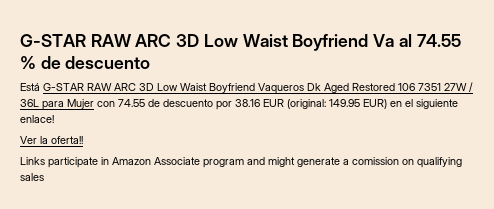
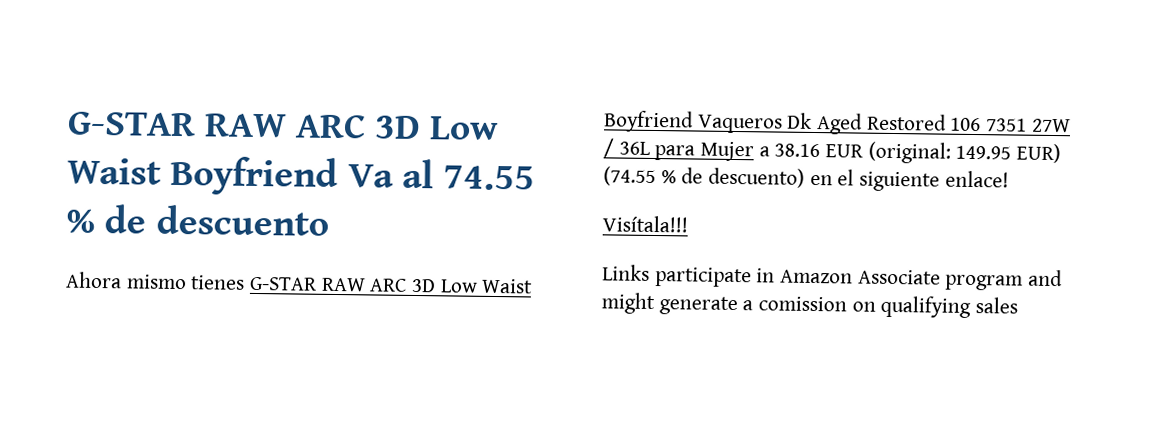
- Está G-STAR RAW ARC 3D Low Waist Boyfriend Vaqueros Dk Aged Restored 106 7351 27W / 36L para Mujer con 74.55 de descuento por 38.16 EUR (original: 149.95 EUR) en el siguiente enlace!
+ Ahora mismo tienes G-STAR RAW ARC 3D Low Waist Boyfriend Vaqueros Dk Aged Restored 106 7351 27W / 36L para Mujer a 38.16 EUR (original: 149.95 EUR) (74.55 % de descuento) en el siguiente enlace!
- Ver la oferta!!
+ Visítala!!!

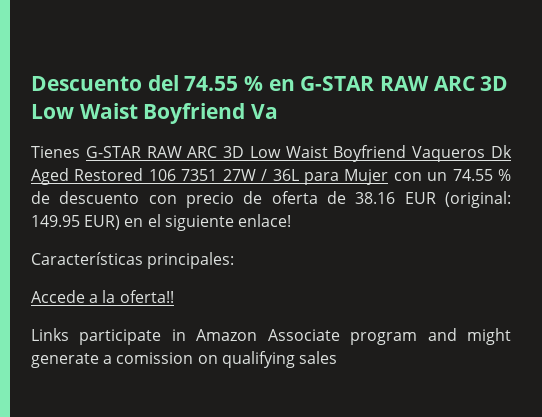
- G-STAR RAW ARC 3D Low Waist Boyfriend Va al 74.55 % de descuento
- Ahora mismo tienes G-STAR RAW ARC 3D Low Waist Boyfriend Vaqueros Dk Aged Restored 106 7351 27W / 36L para Mujer a 38.16 EUR (original: 149.95 EUR) (74.55 % de descuento) en el siguiente enlace!
+ Descuento del 74.55 % en G-STAR RAW ARC 3D Low Waist Boyfriend Va
+ Tienes G-STAR RAW ARC 3D Low Waist Boyfriend Vaqueros Dk Aged Restored 106 7351 27W / 36L para Mujer con un 74.55 % de descuento con precio de oferta de 38.16 EUR (original: 149.95 EUR) en el siguiente enlace!
- Visítala!!!
+ Características principales:
+ Accede a la oferta!!

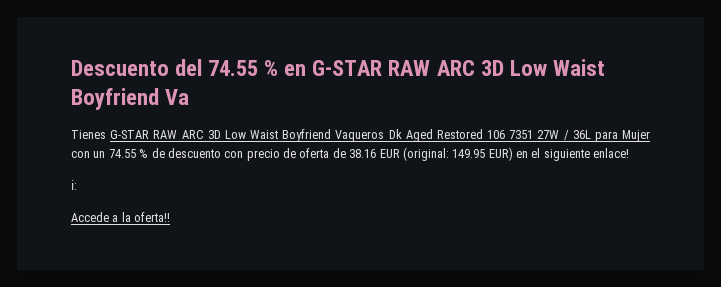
- Características principales:
+ ℹ:
- Links participate in Amazon Associate program and might generate a comission on qualifying sales

